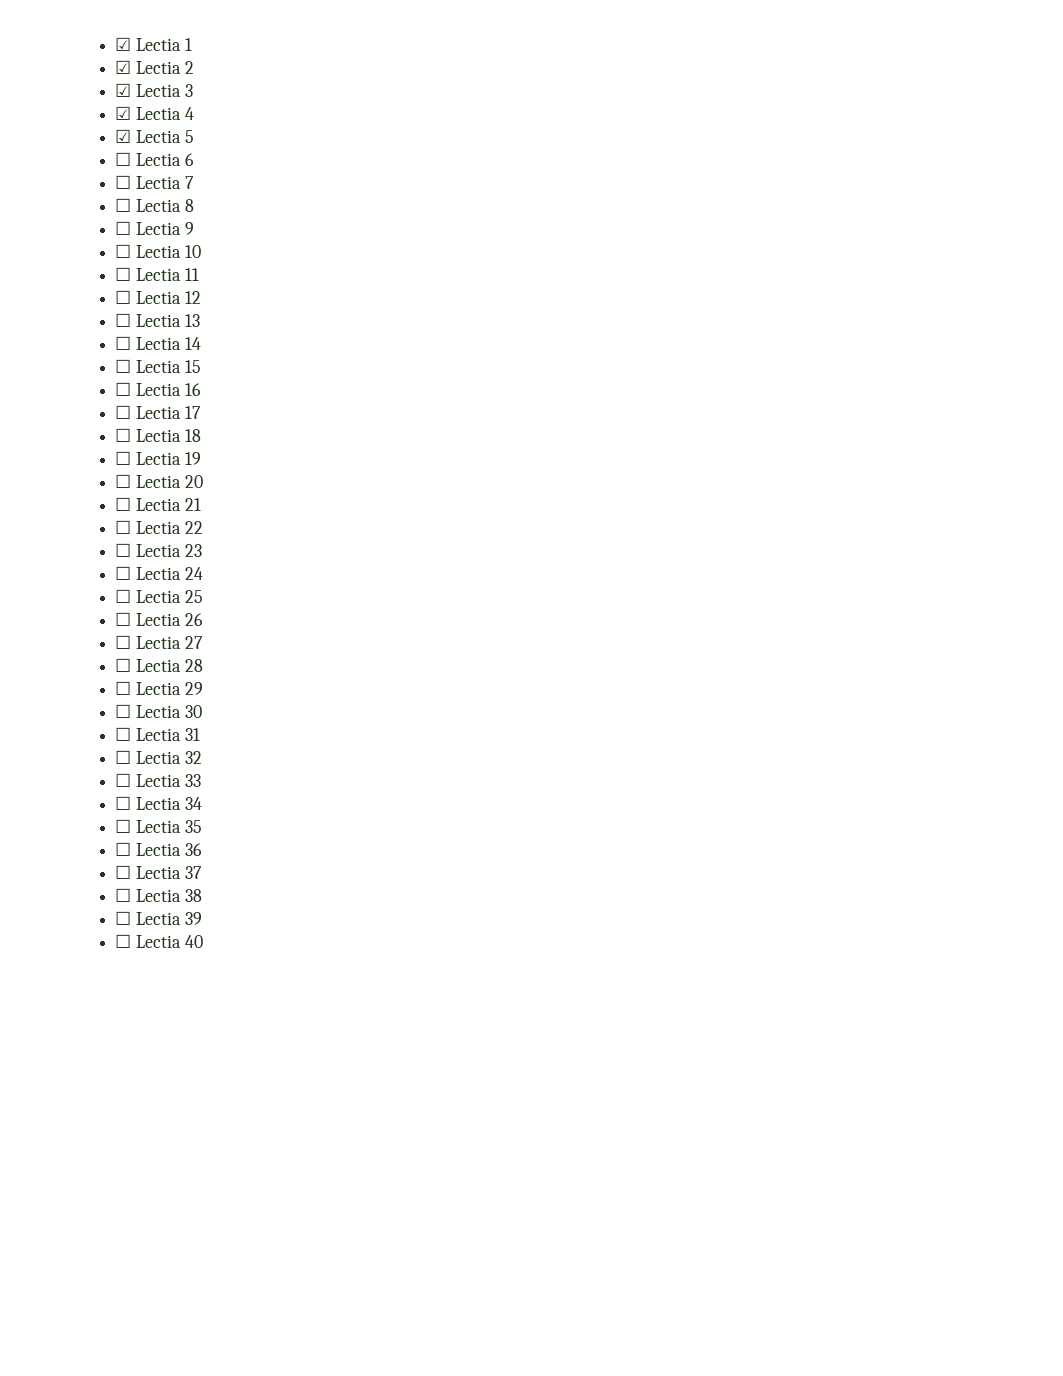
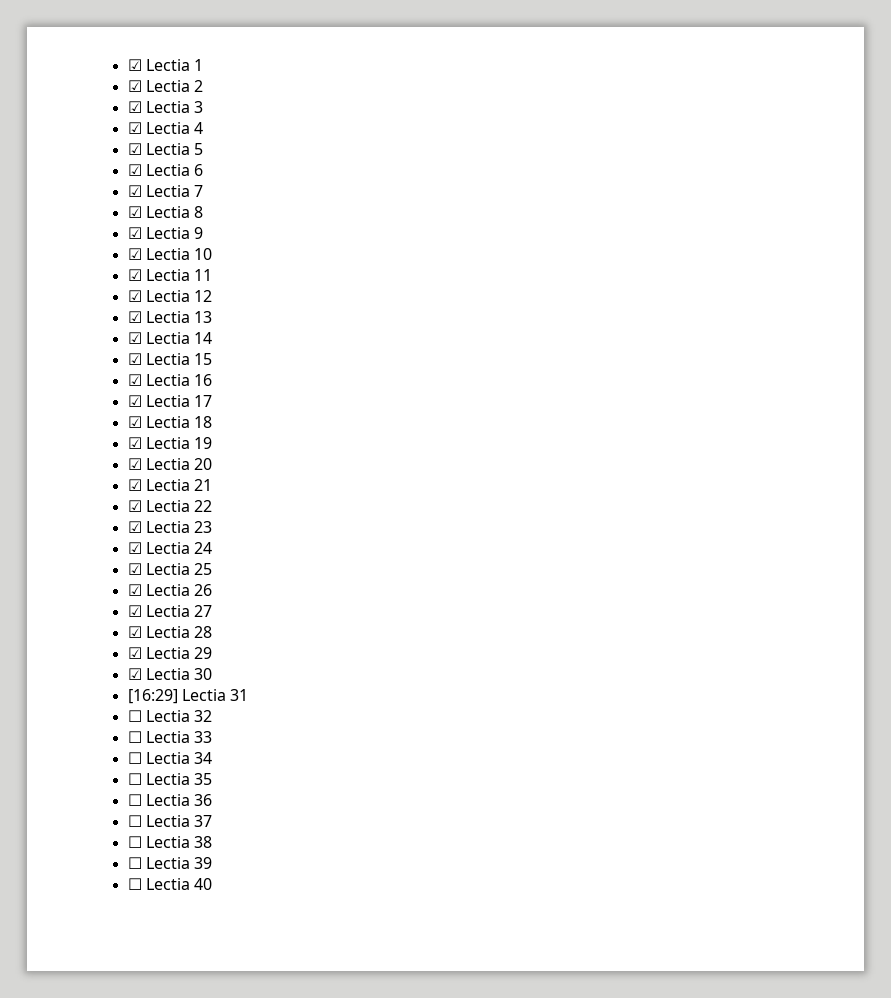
- ☐ Lectia 6
+ ☑ Lectia 6
- ☐ Lectia 7
+ ☑ Lectia 7
- ☐ Lectia 8
+ ☑ Lectia 8
- ☐ Lectia 9
+ ☑ Lectia 9
- ☐ Lectia 10
+ ☑ Lectia 10
- ☐ Lectia 11
+ ☑ Lectia 11
- ☐ Lectia 12
+ ☑ Lectia 12
- ☐ Lectia 13
+ ☑ Lectia 13
- ☐ Lectia 14
+ ☑ Lectia 14
- ☐ Lectia 15
+ ☑ Lectia 15
- ☐ Lectia 16
+ ☑ Lectia 16
- ☐ Lectia 17
+ ☑ Lectia 17
- ☐ Lectia 18
+ ☑ Lectia 18
- ☐ Lectia 19
+ ☑ Lectia 19
- ☐ Lectia 20
+ ☑ Lectia 20
- ☐ Lectia 21
+ ☑ Lectia 21
- ☐ Lectia 22
+ ☑ Lectia 22
- ☐ Lectia 23
+ ☑ Lectia 23
- ☐ Lectia 24
+ ☑ Lectia 24
- ☐ Lectia 25
+ ☑ Lectia 25
- ☐ Lectia 26
+ ☑ Lectia 26
- ☐ Lectia 27
+ ☑ Lectia 27
- ☐ Lectia 28
+ ☑ Lectia 28
- ☐ Lectia 29
+ ☑ Lectia 29
- ☐ Lectia 30
+ ☑ Lectia 30
- ☐ Lectia 31
+ [16:29] Lectia 31

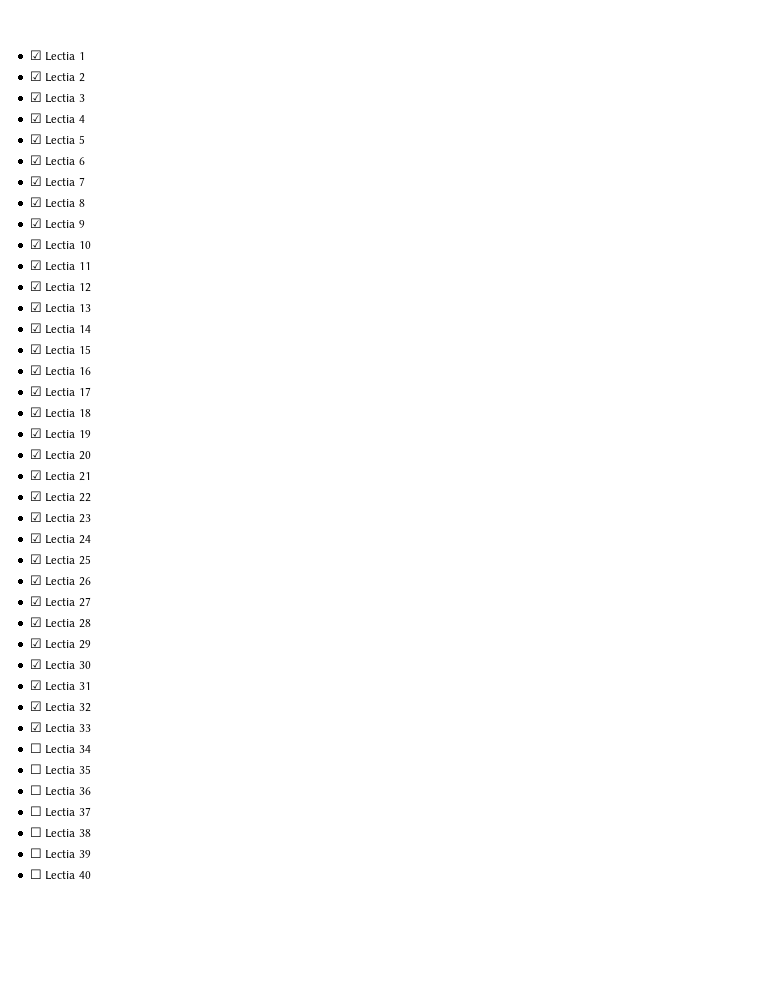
- [16:29] Lectia 31
+ ☑ Lectia 31
- ☐ Lectia 32
+ ☑ Lectia 32
- ☐ Lectia 33
+ ☑ Lectia 33

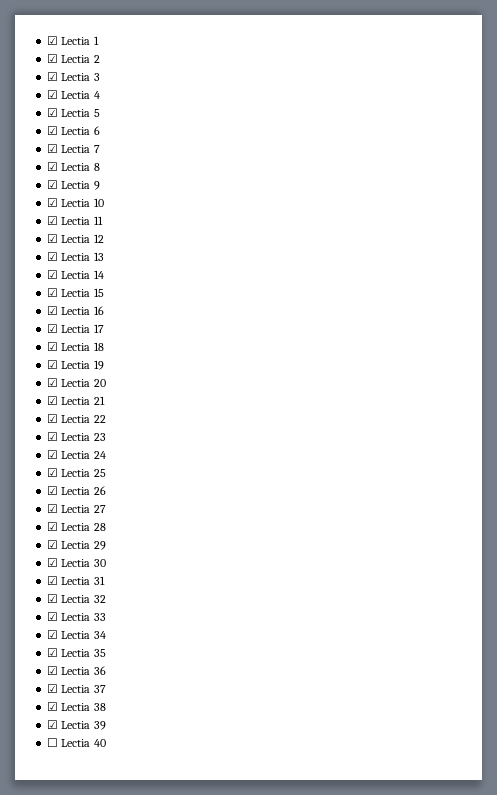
- ☐ Lectia 34
+ ☑ Lectia 34
- ☐ Lectia 35
+ ☑ Lectia 35
- ☐ Lectia 36
+ ☑ Lectia 36
- ☐ Lectia 37
+ ☑ Lectia 37
- ☐ Lectia 38
+ ☑ Lectia 38
- ☐ Lectia 39
+ ☑ Lectia 39

